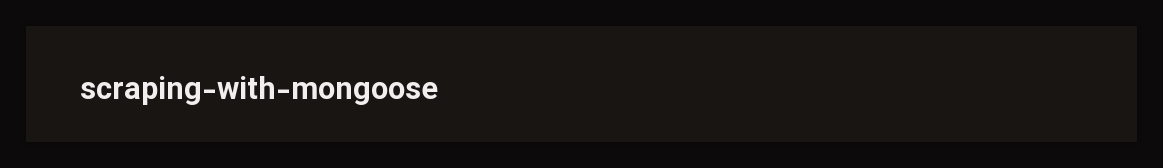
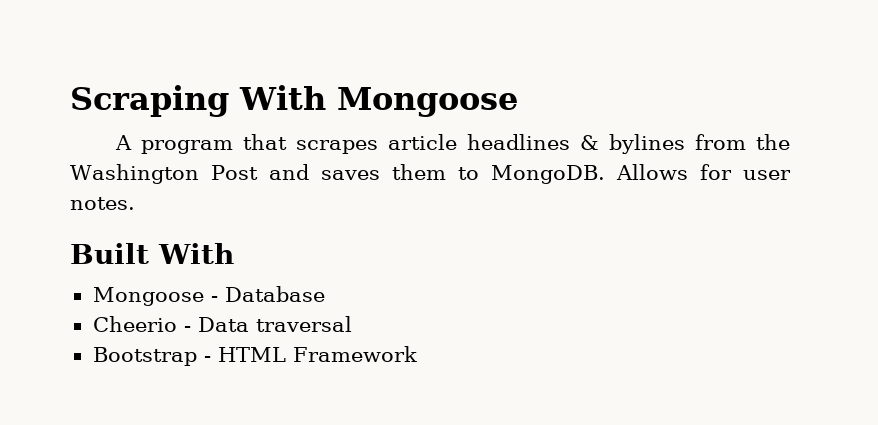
- scraping-with-mongoose
+ Scraping With Mongoose
+ A program that scrapes article headlines & bylines from the Washington Post and saves them to MongoDB. Allows for user notes.
+ Built With
+ Mongoose - Database
+ Cheerio - Data traversal
+ Bootstrap - HTML Framework

